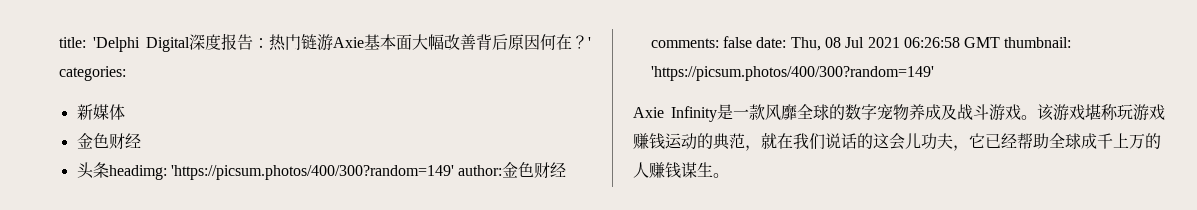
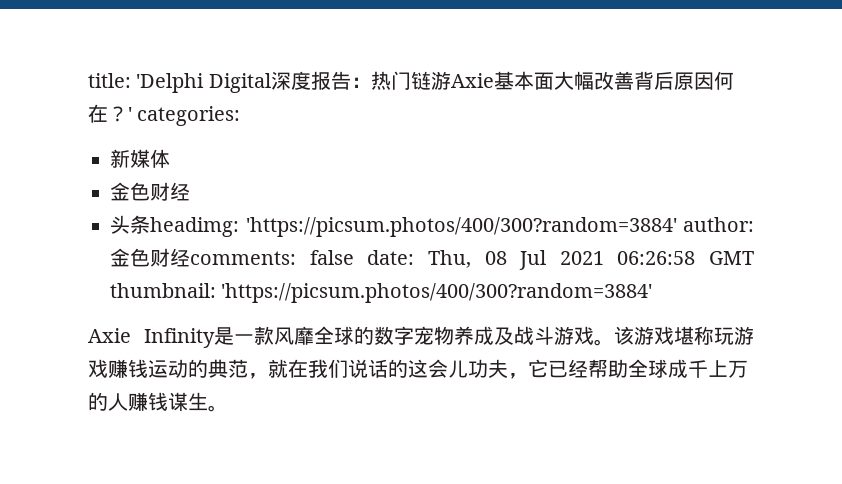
- 头条headimg: 'https://picsum.photos/400/300?random=149' author:金色财经comments: false date: Thu, 08 Jul 2021 06:26:58 GMT thumbnail: 'https://picsum.photos/400/300?random=149'
+ 头条headimg: 'https://picsum.photos/400/300?random=3884' author:金色财经comments: false date: Thu, 08 Jul 2021 06:26:58 GMT thumbnail: 'https://picsum.photos/400/300?random=3884'

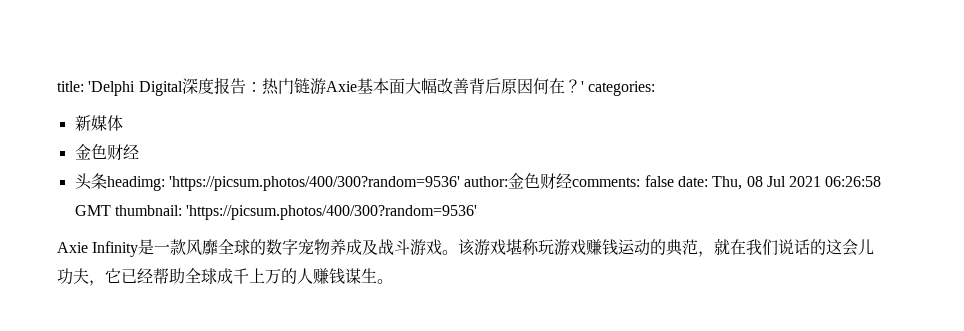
- 头条headimg: 'https://picsum.photos/400/300?random=3884' author:金色财经comments: false date: Thu, 08 Jul 2021 06:26:58 GMT thumbnail: 'https://picsum.photos/400/300?random=3884'
+ 头条headimg: 'https://picsum.photos/400/300?random=9536' author:金色财经comments: false date: Thu, 08 Jul 2021 06:26:58 GMT thumbnail: 'https://picsum.photos/400/300?random=9536'

